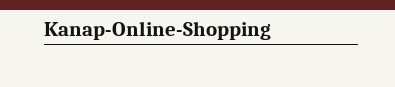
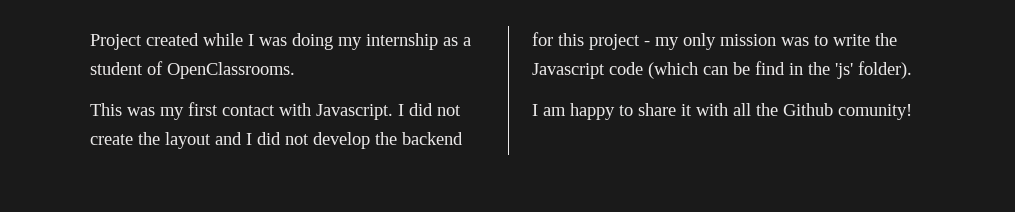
- Kanap-Online-Shopping
+ Project created while I was doing my internship as a student of OpenClassrooms.
+ This was my first contact with Javascript. I did not create the layout and I did not develop the backend for this project - my only mission was to write the Javascript code (which can be find in the 'js' folder).
+ I am happy to share it with all the Github comunity!

